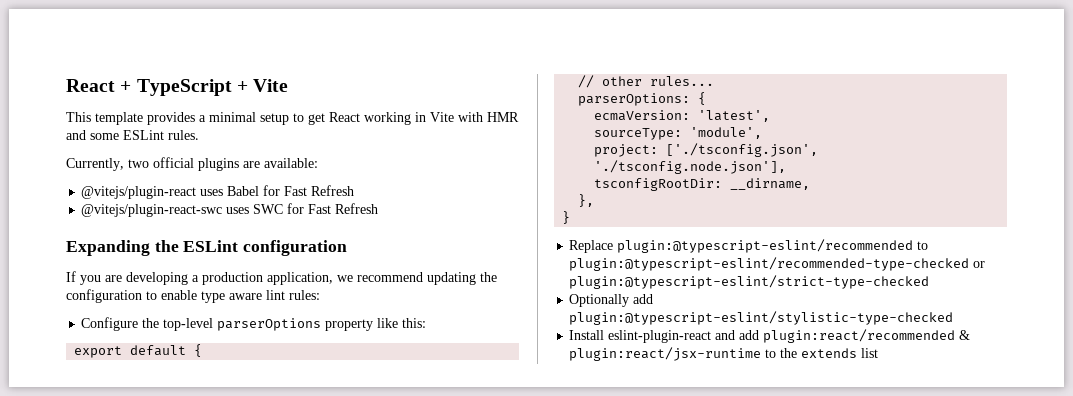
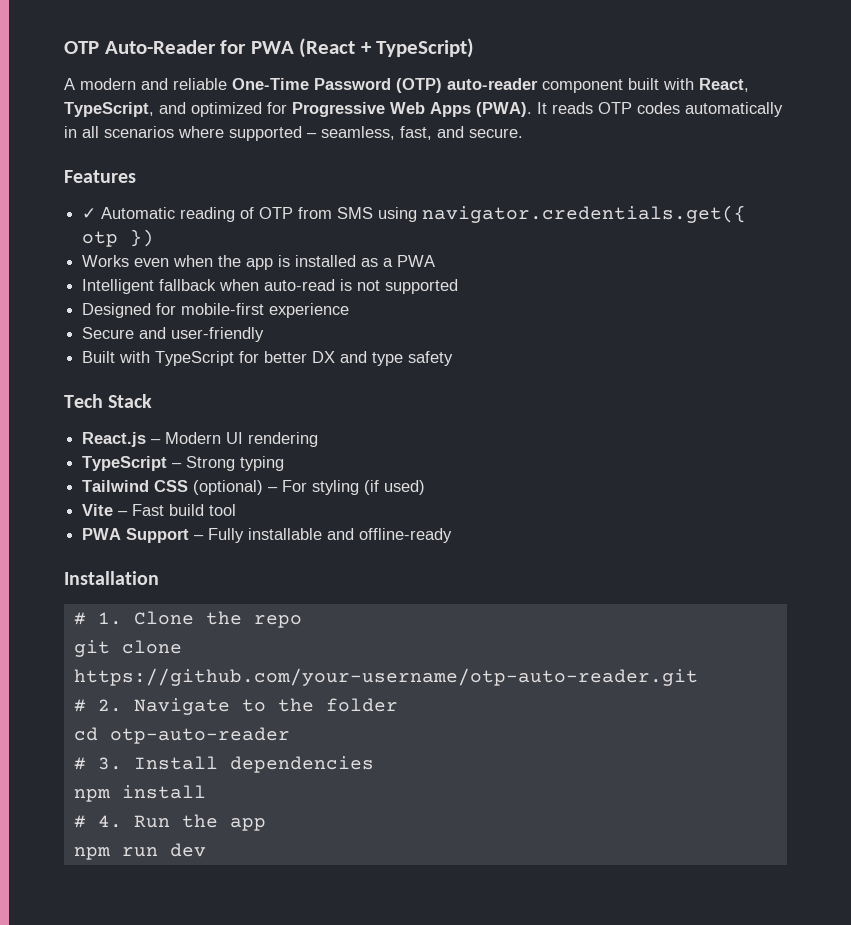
- React + TypeScript + Vite
- This template provides a minimal setup to get React working in Vite with HMR and some ESLint rules.
- Currently, two official plugins are available:
- @vitejs/plugin-react uses Babel for Fast Refresh
- @vitejs/plugin-react-swc uses SWC for Fast Refresh
- Expanding the ESLint configuration
- If you are developing a production application, we recommend updating the configuration to enable type aware lint rules:
- Configure the top-level parserOptions property like this:
- export default {
- // other rules...
- parserOptions: {
- ecmaVersion: 'latest',
- sourceType: 'module',
- project: ['./tsconfig.json', './tsconfig.node.json'],
- tsconfigRootDir: __dirname,
- },
- }
- Replace plugin:@typescript-eslint/recommended to plugin:@typescript-eslint/recommended-type-checked or plugin:@typescript-eslint/strict-type-checked
- Optionally add plugin:@typescript-eslint/stylistic-type-checked
- Install eslint-plugin-react and add plugin:react/recommended & plugin:react/jsx-runtime to the extends list
+ OTP Auto-Reader for PWA (React + TypeScript)
+ A modern and reliable One-Time Password (OTP) auto-reader component built with React, TypeScript, and optimized for Progressive Web Apps (PWA). It reads OTP codes automatically in all scenarios where supported – seamless, fast, and secure.
+ Features
+ ✓ Automatic reading of OTP from SMS using navigator.credentials.get({ otp })
+ Works even when the app is installed as a PWA
+ Intelligent fallback when auto-read is not supported
+ Designed for mobile-first experience
+ Secure and user-friendly
+ Built with TypeScript for better DX and type safety
+ Tech Stack
+ React.js – Modern UI rendering
+ TypeScript – Strong typing
+ Tailwind CSS (optional) – For styling (if used)
+ Vite – Fast build tool
+ PWA Support – Fully installable and offline-ready
+ Installation
+ # 1. Clone the repo
+ git clone https://github.com/your-username/otp-auto-reader.git
+ # 2. Navigate to the folder
+ cd otp-auto-reader
+ # 3. Install dependencies
+ npm install
+ # 4. Run the app
+ npm run dev

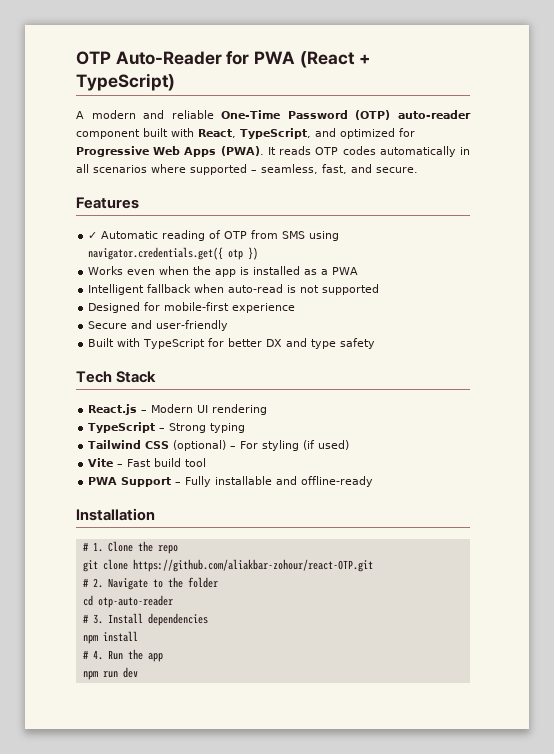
- git clone https://github.com/your-username/otp-auto-reader.git
+ git clone https://github.com/aliakbar-zohour/react-OTP.git

